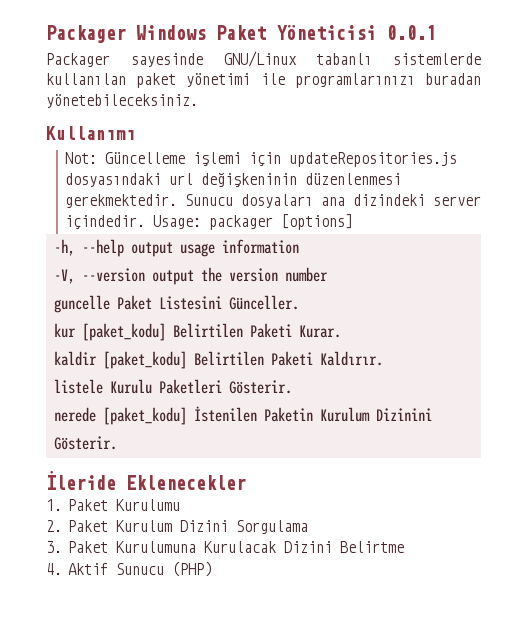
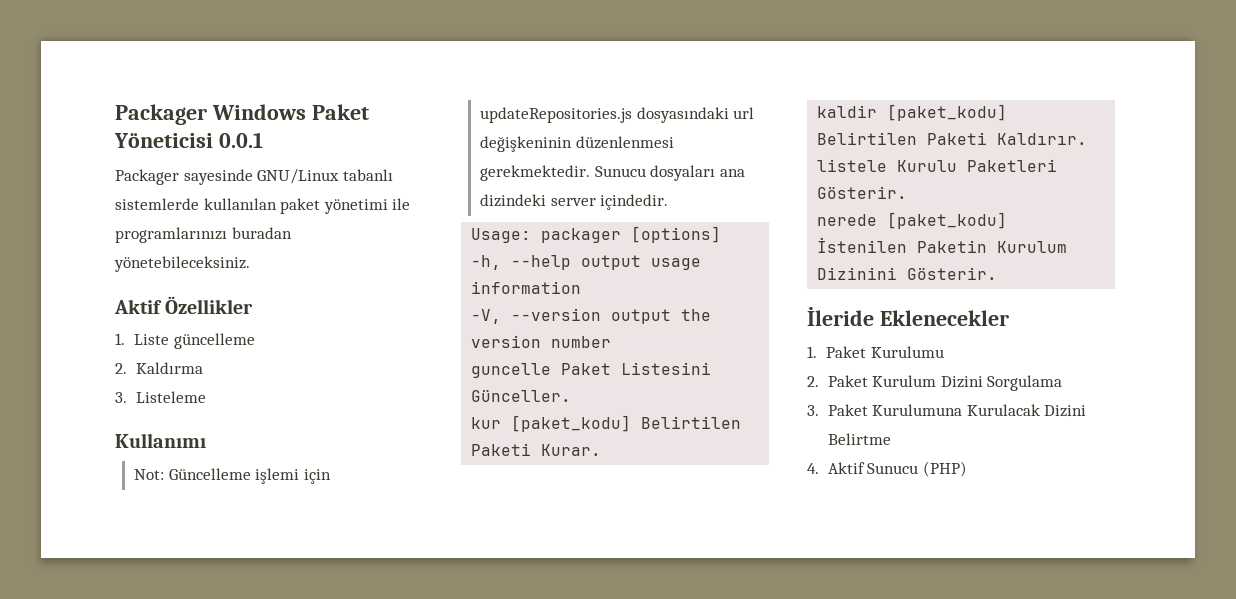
+ Aktif Özellikler
+ 1. Liste güncelleme
+ 2. Kaldırma
+ 3. Listeleme
- Sunucu dosyaları ana dizindeki server içindedir. Usage: packager [options]
+ Sunucu dosyaları ana dizindeki server içindedir.
+ Usage: packager [options]

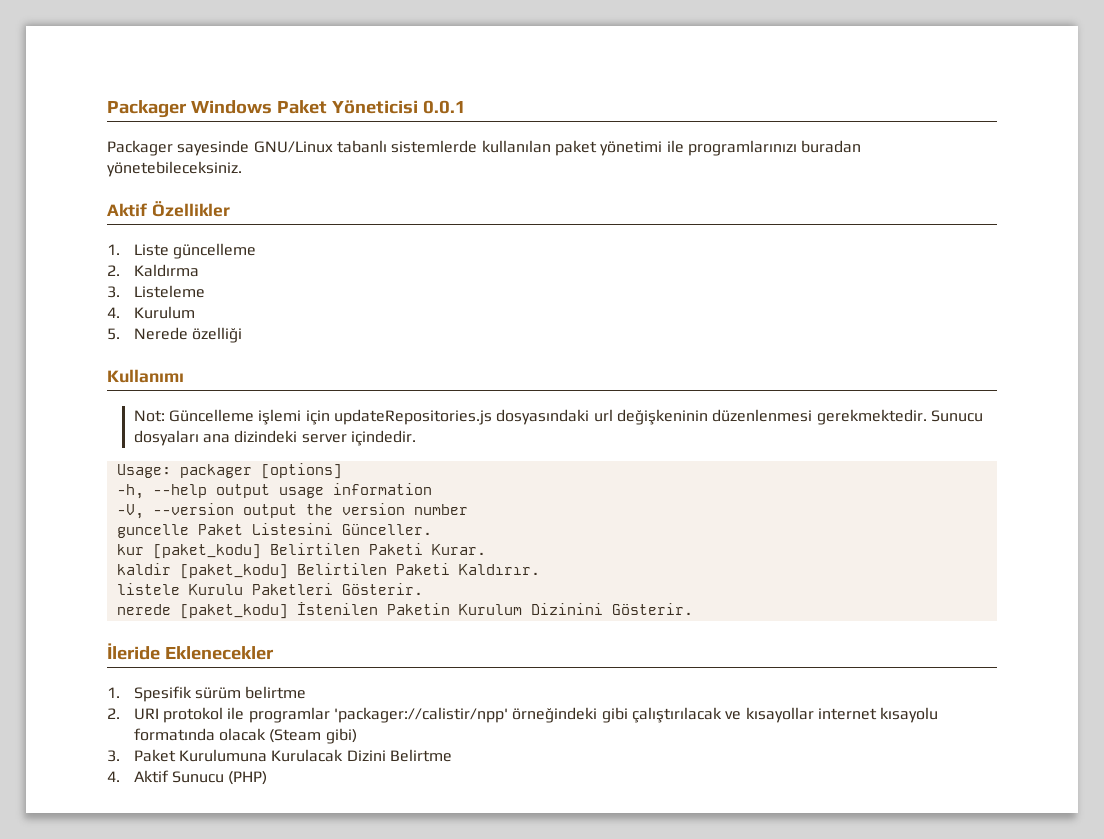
+ 4. Kurulum
+ 5. Nerede özelliği
- 1. Paket Kurulumu
- 2. Paket Kurulum Dizini Sorgulama
+ 1. Spesifik sürüm belirtme
+ 2. URI protokol ile programlar 'packager://calistir/npp' örneğindeki gibi çalıştırılacak ve kısayollar internet kısayolu formatında olacak (Steam gibi)

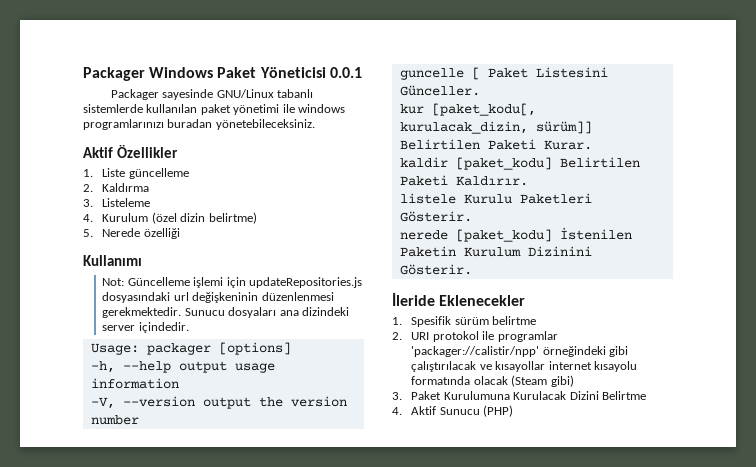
- Packager sayesinde GNU/Linux tabanlı sistemlerde kullanılan paket yönetimi ile programlarınızı buradan yönetebileceksiniz.
+ Packager sayesinde GNU/Linux tabanlı sistemlerde kullanılan paket yönetimi ile windows programlarınızı buradan yönetebileceksiniz.
- 4. Kurulum
+ 4. Kurulum (özel dizin belirtme)
- guncelle Paket Listesini Günceller.
+ guncelle [ Paket Listesini Günceller.
- kur [paket_kodu] Belirtilen Paketi Kurar.
+ kur [paket_kodu[, kurulacak_dizin, sürüm]] Belirtilen Paketi Kurar.

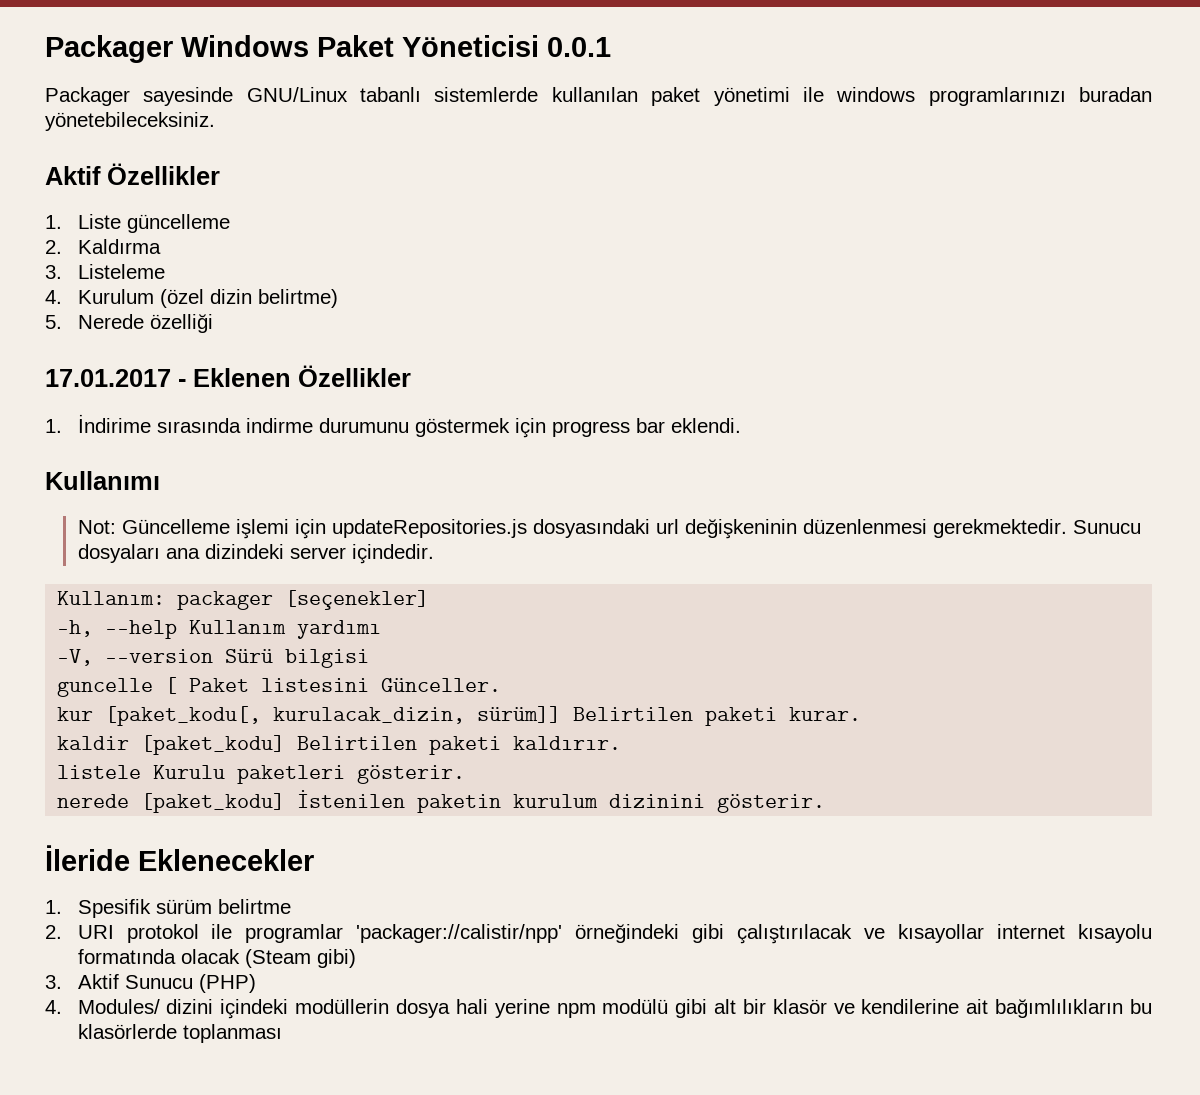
+ 17.01.2017 - Eklenen Özellikler
+ 1. İndirime sırasında indirme durumunu göstermek için progress bar eklendi.
- Usage: packager [options]
+ Kullanım: packager [seçenekler]
- -h, --help output usage information
+ -h, --help Kullanım yardımı
- -V, --version output the version number
+ -V, --version Sürü bilgisi
- guncelle [ Paket Listesini Günceller.
+ guncelle [ Paket listesini Günceller.
- kur [paket_kodu[, kurulacak_dizin, sürüm]] Belirtilen Paketi Kurar.
+ kur [paket_kodu[, kurulacak_dizin, sürüm]] Belirtilen paketi kurar.
- kaldir [paket_kodu] Belirtilen Paketi Kaldırır.
+ kaldir [paket_kodu] Belirtilen paketi kaldırır.
- listele Kurulu Paketleri Gösterir.
+ listele Kurulu paketleri gösterir.
- nerede [paket_kodu] İstenilen Paketin Kurulum Dizinini Gösterir.
+ nerede [paket_kodu] İstenilen paketin kurulum dizinini gösterir.
- 3. Paket Kurulumuna Kurulacak Dizini Belirtme
- 4. Aktif Sunucu (PHP)
+ 3. Aktif Sunucu (PHP)
+ 4. Modules/ dizini içindeki modüllerin dosya hali yerine npm modülü gibi alt bir klasör ve kendilerine ait bağımlılıkların bu klasörlerde toplanması

